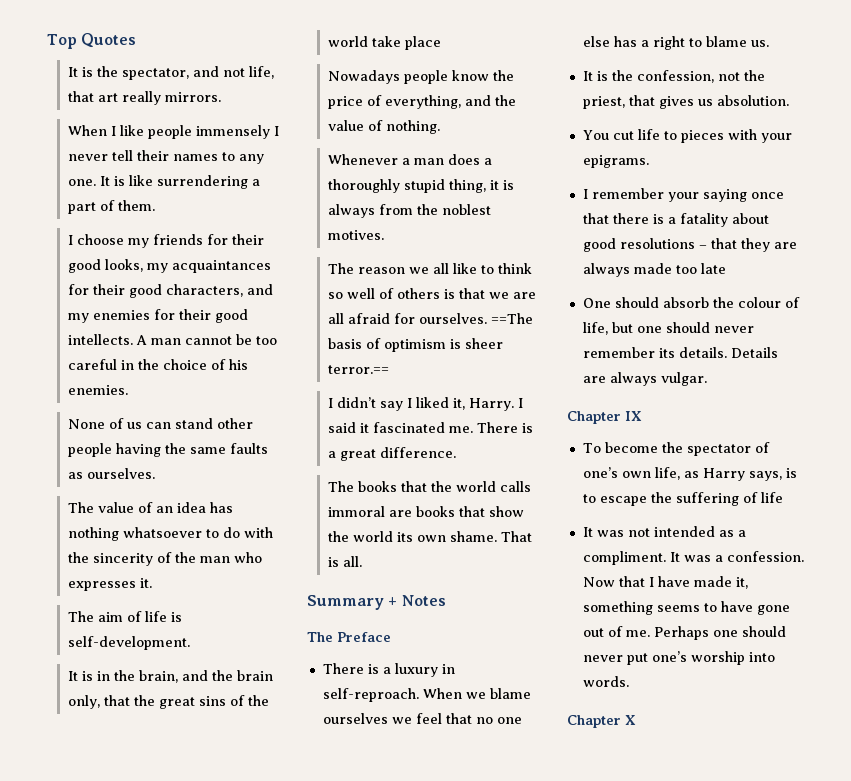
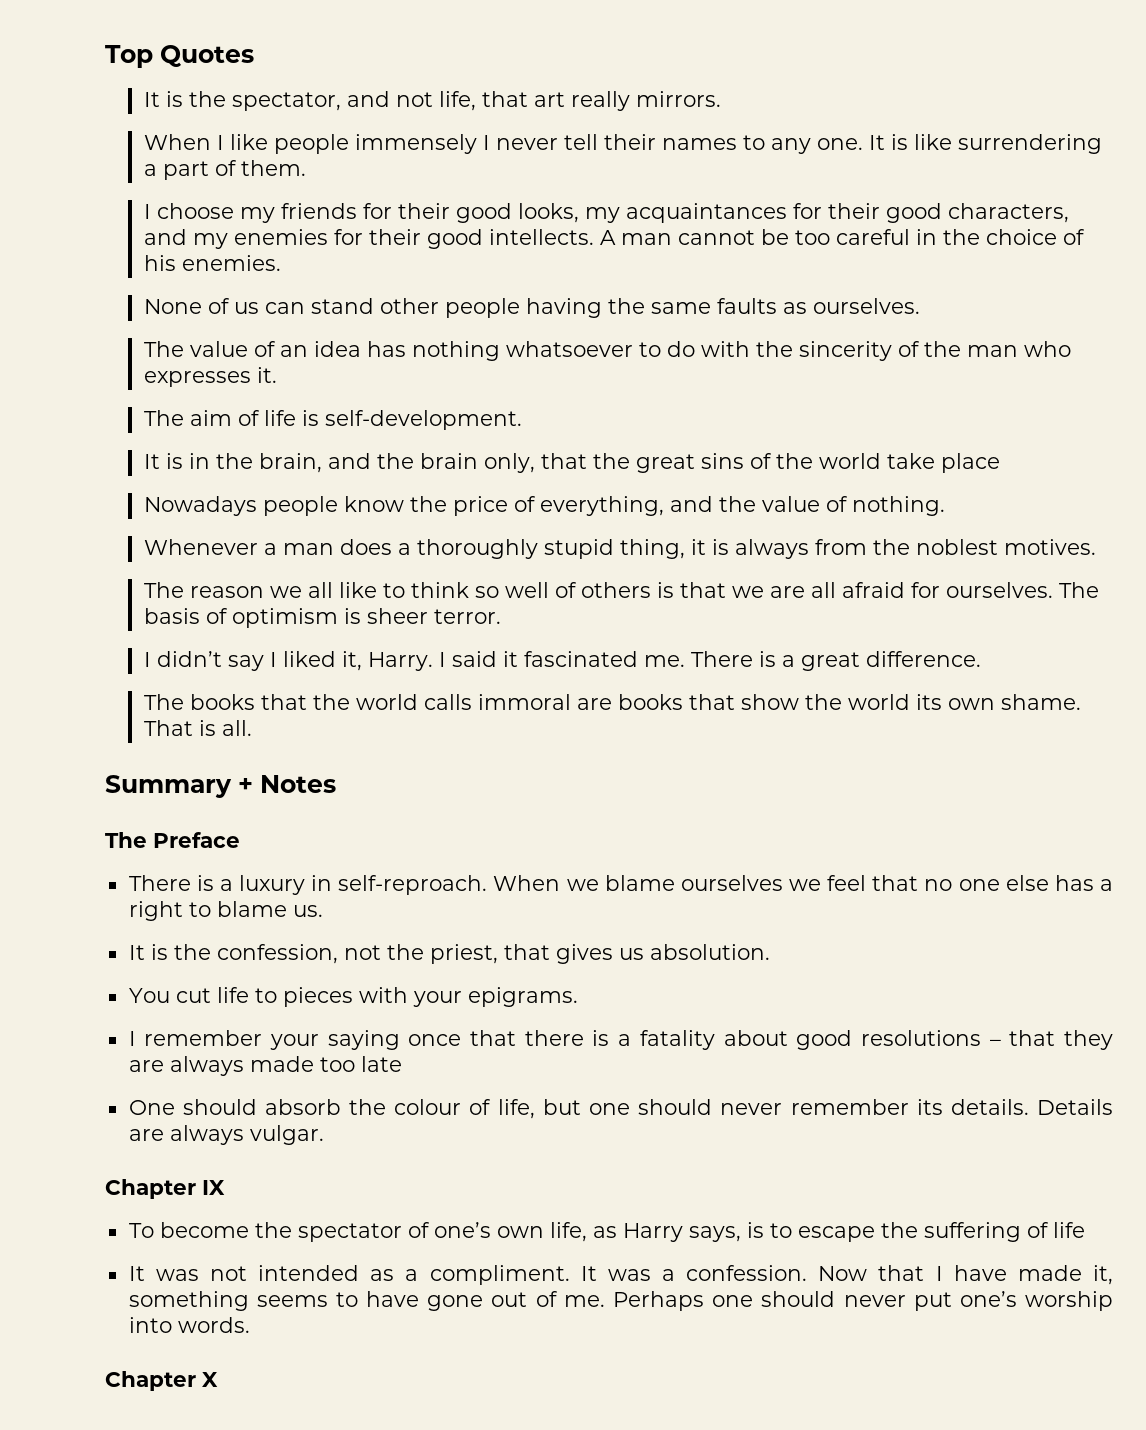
- ==The basis of optimism is sheer terror.==
+ The basis of optimism is sheer terror.

